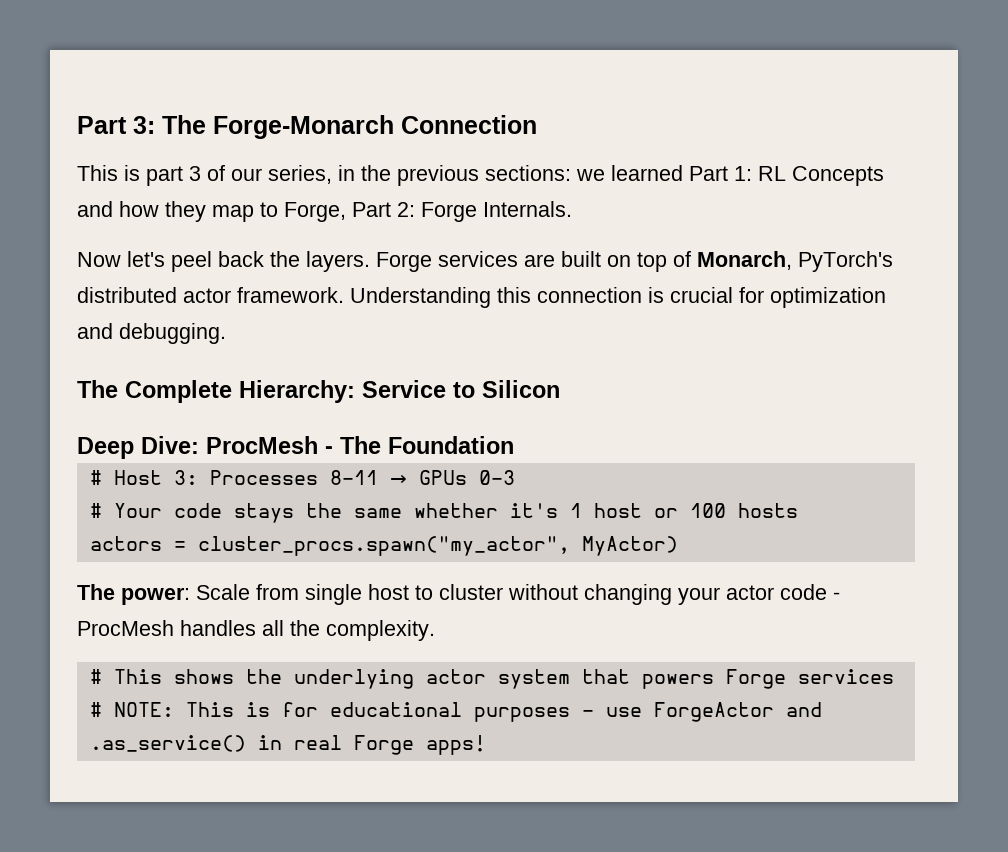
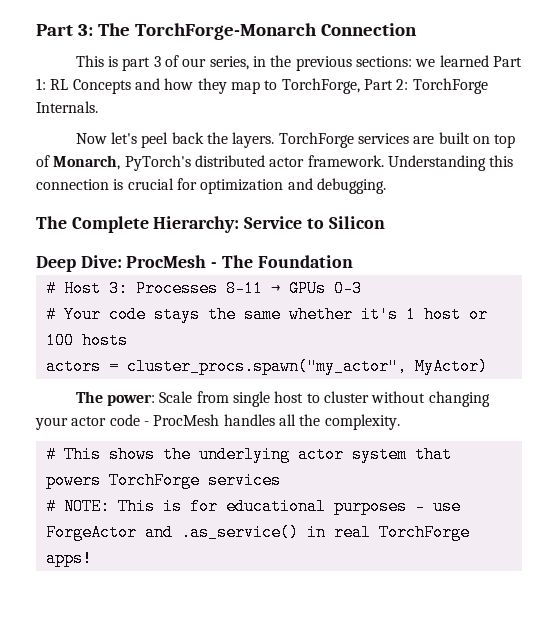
- Part 3: The Forge-Monarch Connection
+ Part 3: The TorchForge-Monarch Connection
- This is part 3 of our series, in the previous sections: we learned Part 1: RL Concepts and how they map to Forge, Part 2: Forge Internals.
+ This is part 3 of our series, in the previous sections: we learned Part 1: RL Concepts and how they map to TorchForge, Part 2: TorchForge Internals.
- Forge services are built on top of Monarch, PyTorch's distributed actor framework.
+ TorchForge services are built on top of Monarch, PyTorch's distributed actor framework.
- # This shows the underlying actor system that powers Forge services
+ # This shows the underlying actor system that powers TorchForge services
- # NOTE: This is for educational purposes - use ForgeActor and .as_service() in real Forge apps!
+ # NOTE: This is for educational purposes - use ForgeActor and .as_service() in real TorchForge apps!

